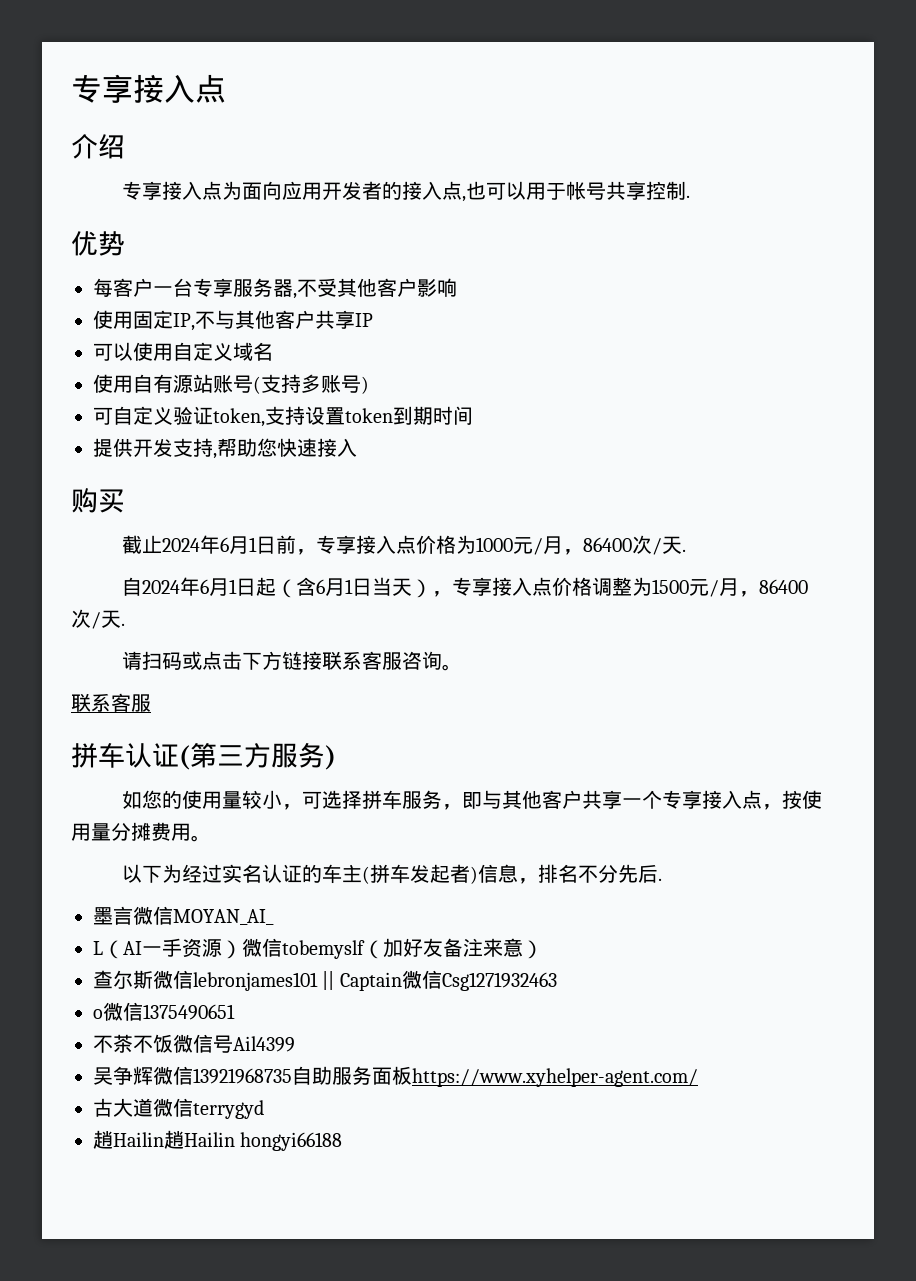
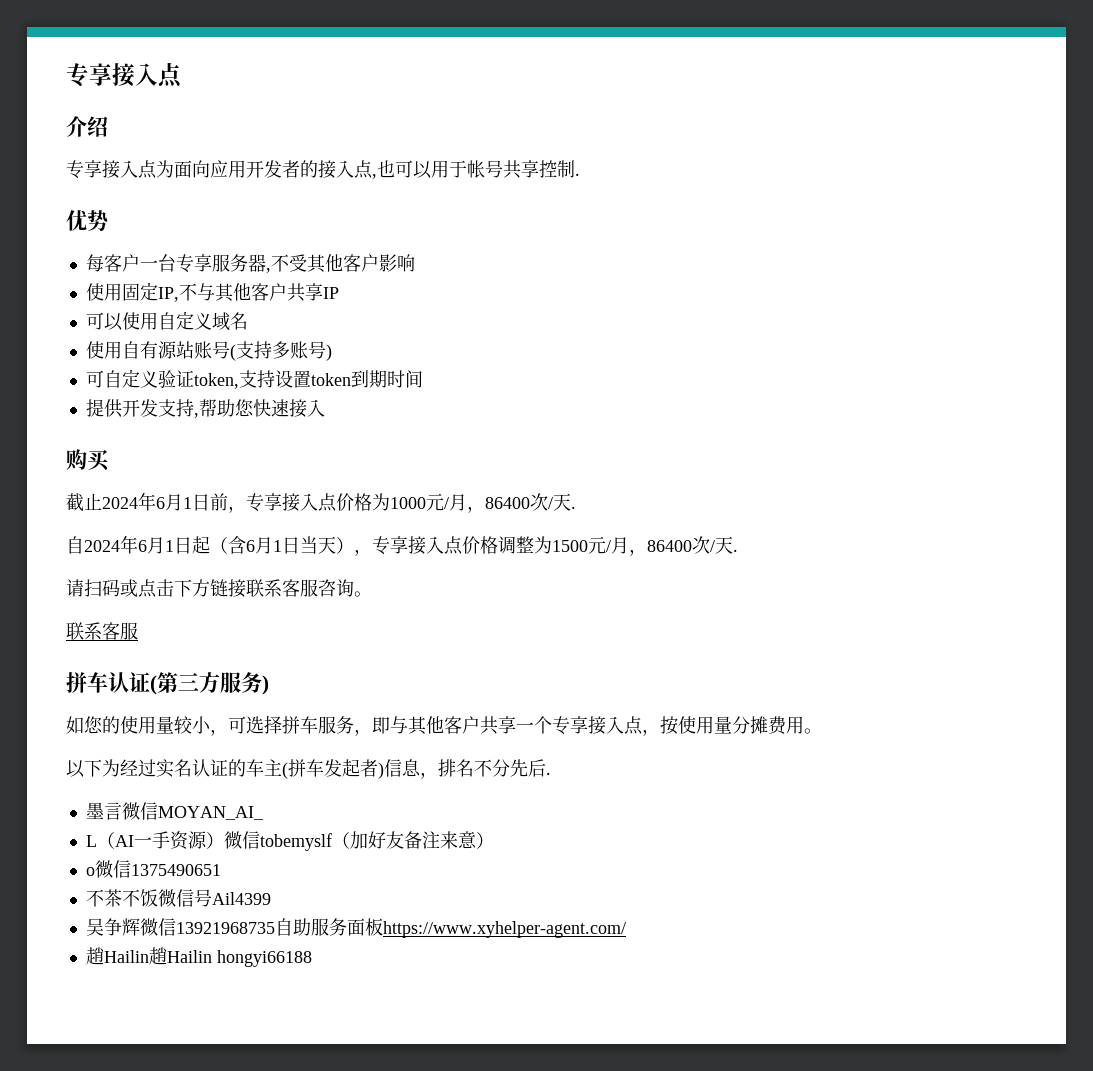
- 查尔斯微信lebronjames101 || Captain微信Csg1271932463
- 古大道微信terrygyd

